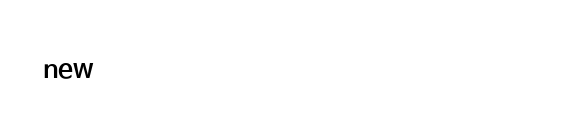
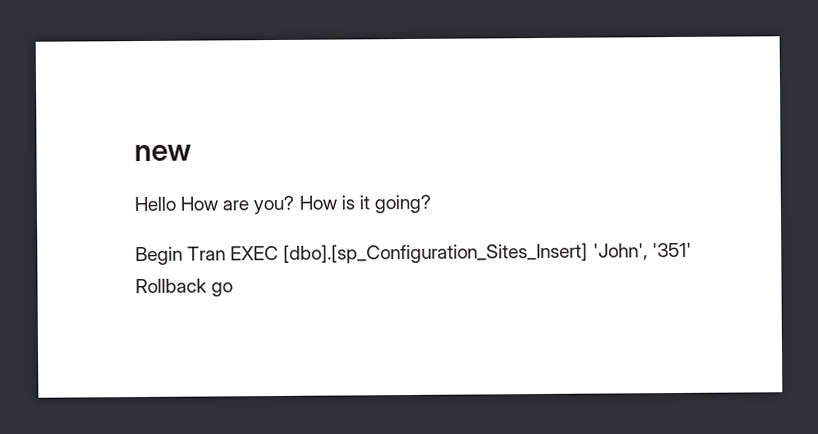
+ Hello How are you? How is it going?
+ Begin Tran EXEC [dbo].[sp_Configuration_Sites_Insert] 'John', '351' Rollback go

